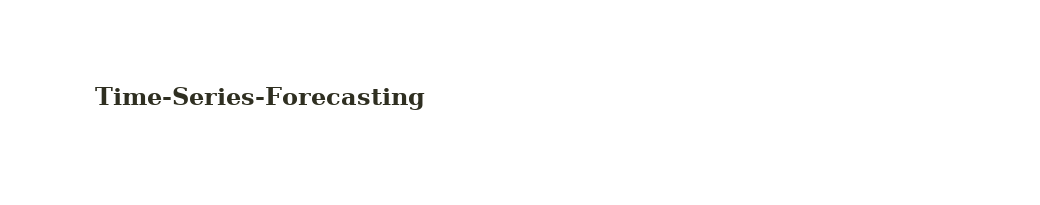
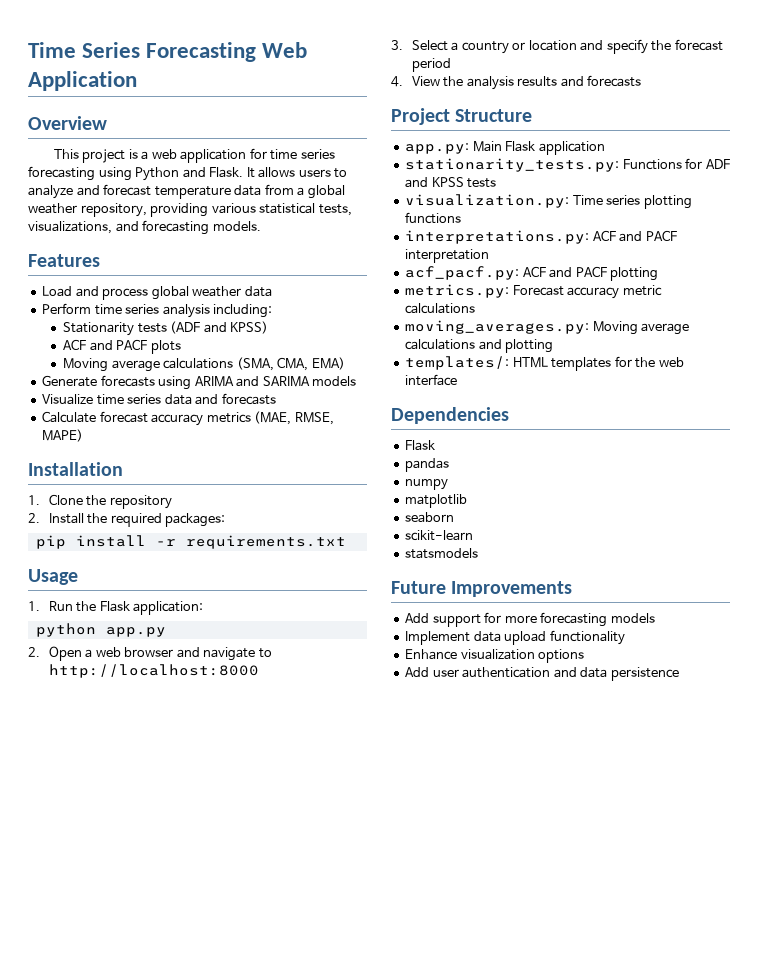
- Time-Series-Forecasting
+ Time Series Forecasting Web Application
+ Overview
+ This project is a web application for time series forecasting using Python and Flask. It allows users to analyze and forecast temperature data from a global weather repository, providing various statistical tests, visualizations, and forecasting models.
+ Features
+ Load and process global weather data
+ Perform time series analysis including:
+ Stationarity tests (ADF and KPSS)
+ ACF and PACF plots
+ Moving average calculations (SMA, CMA, EMA)
+ Generate forecasts using ARIMA and SARIMA models
+ Visualize time series data and forecasts
+ Calculate forecast accuracy metrics (MAE, RMSE, MAPE)
+ Installation
+ 1. Clone the repository
+ 2. Install the required packages:
+ pip install -r requirements.txt
+ Usage
+ 1. Run the Flask application:
+ python app.py
+ 2. Open a web browser and navigate to http://localhost:8000
+ 3. Select a country or location and specify the forecast period
+ 4. View the analysis results and forecasts
+ Project Structure
+ app.py: Main Flask application
+ stationarity_tests.py: Functions for ADF and KPSS tests
+ visualization.py: Time series plotting functions
+ interpretations.py: ACF and PACF interpretation
+ acf_pacf.py: ACF and PACF plotting
+ metrics.py: Forecast accuracy metric calculations
+ moving_averages.py: Moving average calculations and plotting
+ templates/: HTML templates for the web interface
+ Dependencies
+ Flask
+ pandas
+ numpy
+ matplotlib
+ seaborn
+ scikit-learn
+ statsmodels
+ Future Improvements
+ Add support for more forecasting models
+ Implement data upload functionality
+ Enhance visualization options
+ Add user authentication and data persistence

